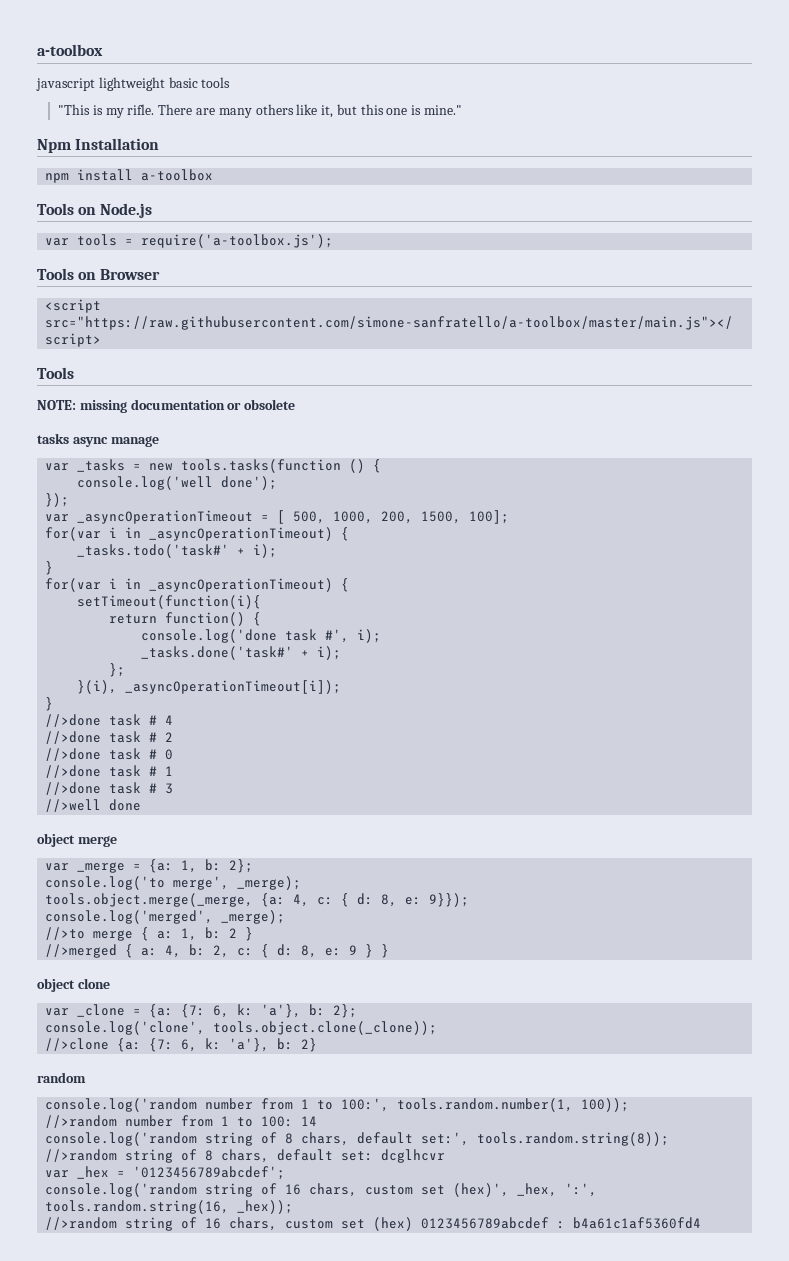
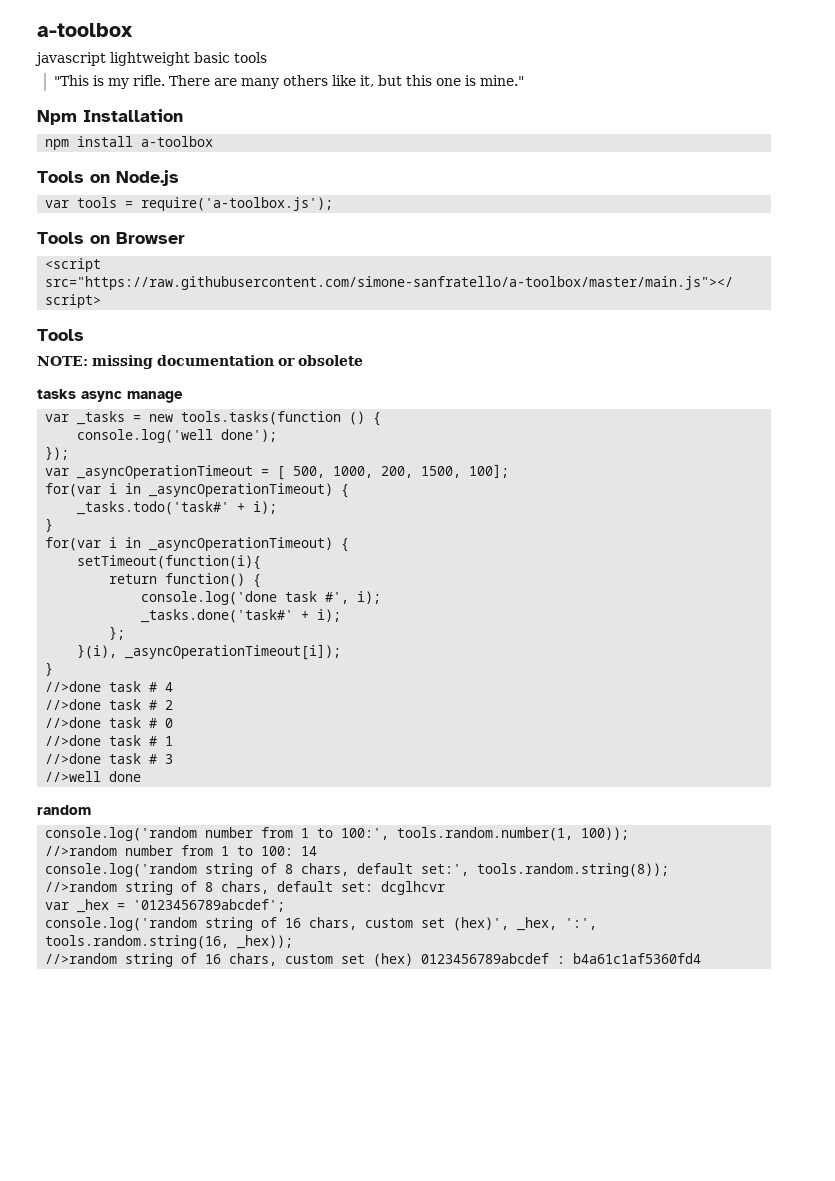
- object merge
- var _merge = {a: 1, b: 2};
- console.log('to merge', _merge);
- tools.object.merge(_merge, {a: 4, c: { d: 8, e: 9}});
- console.log('merged', _merge);
- //>to merge { a: 1, b: 2 }
- //>merged { a: 4, b: 2, c: { d: 8, e: 9 } }
- object clone
- var _clone = {a: {7: 6, k: 'a'}, b: 2};
- console.log('clone', tools.object.clone(_clone));
- //>clone {a: {7: 6, k: 'a'}, b: 2}

